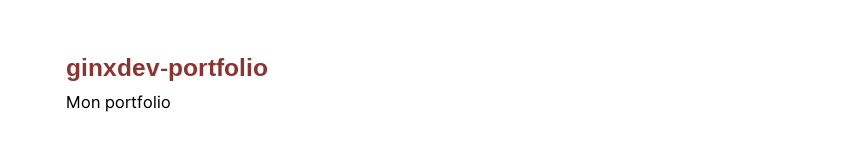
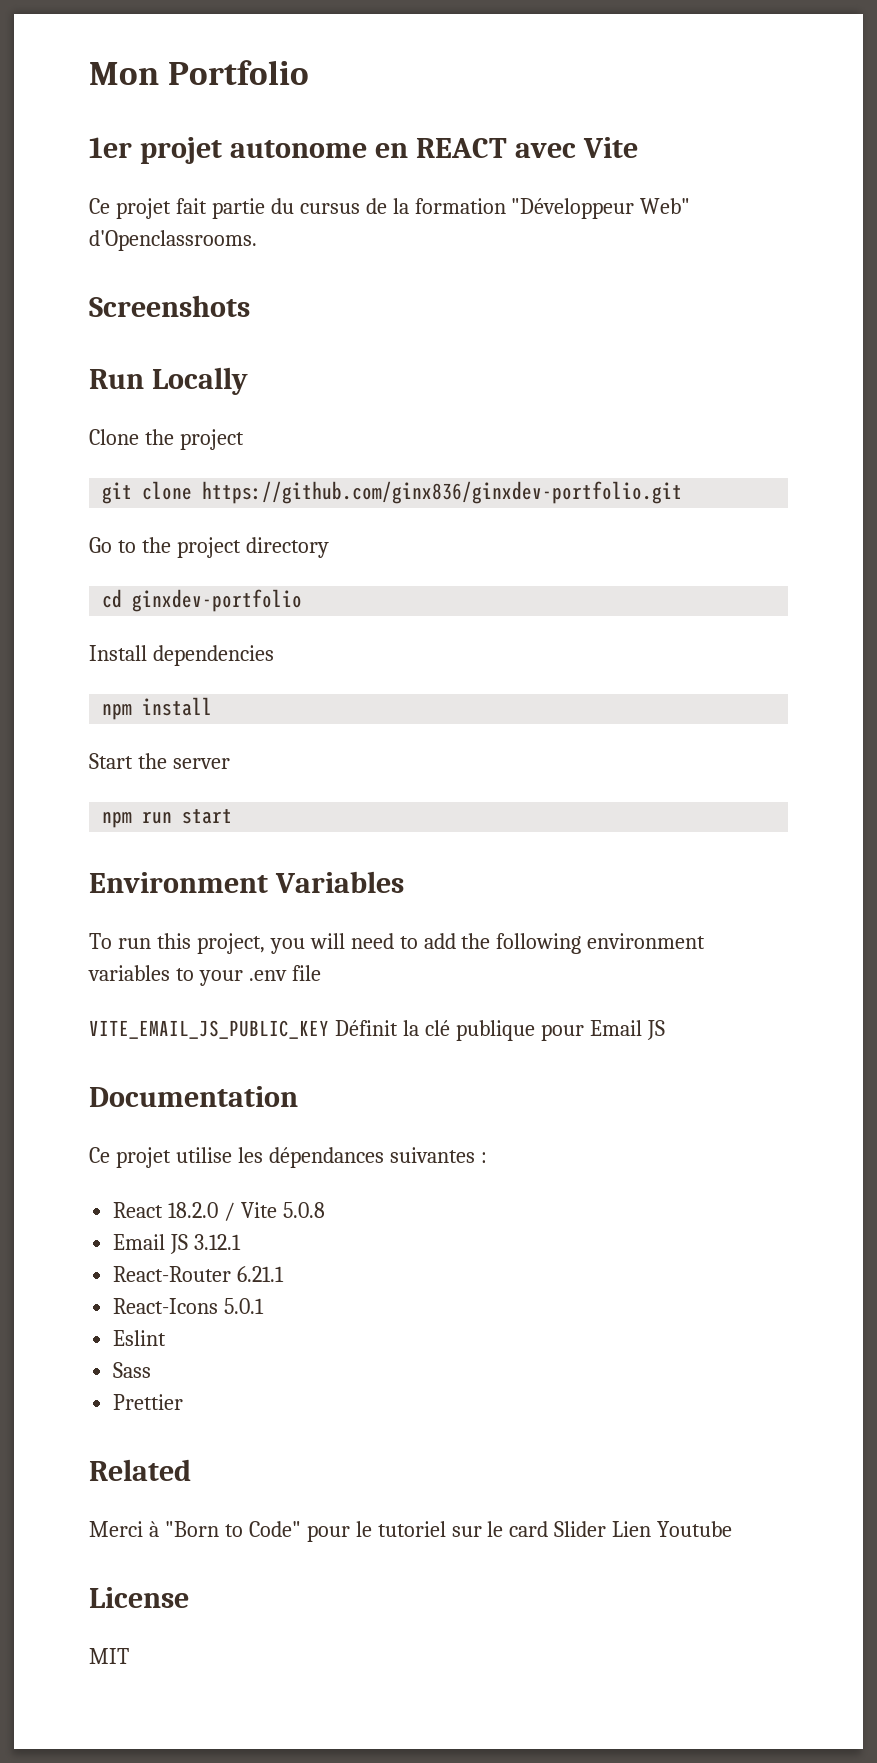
- ginxdev-portfolio
- Mon portfolio
+ Mon Portfolio
+ 1er projet autonome en REACT avec Vite
+ Ce projet fait partie du cursus de la formation "Développeur Web" d'Openclassrooms.
+ Screenshots
+ Run Locally
+ Clone the project
+ git clone https://github.com/ginx836/ginxdev-portfolio.git
+ Go to the project directory
+ cd ginxdev-portfolio
+ Install dependencies
+ npm install
+ Start the server
+ npm run start
+ Environment Variables
+ To run this project, you will need to add the following environment variables to your .env file
+ VITE_EMAIL_JS_PUBLIC_KEY Définit la clé publique pour Email JS
+ Documentation
+ Ce projet utilise les dépendances suivantes :
+ React 18.2.0 / Vite 5.0.8
+ Email JS 3.12.1
+ React-Router 6.21.1
+ React-Icons 5.0.1
+ Eslint
+ Sass
+ Prettier
+ Related
+ Merci à "Born to Code" pour le tutoriel sur le card Slider Lien Youtube
+ License
+ MIT

